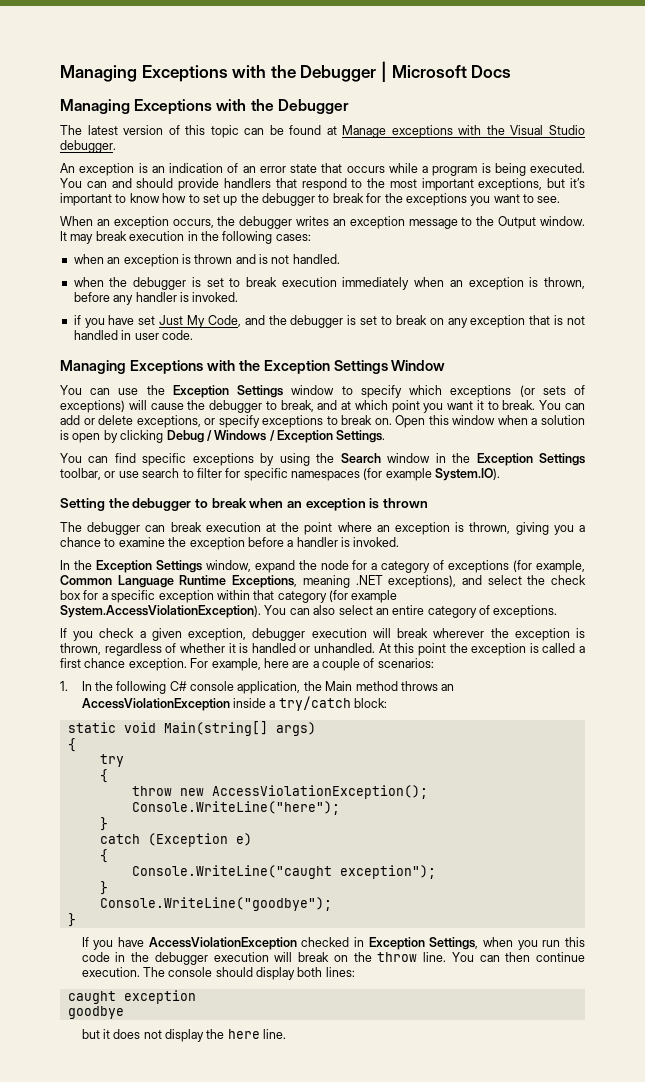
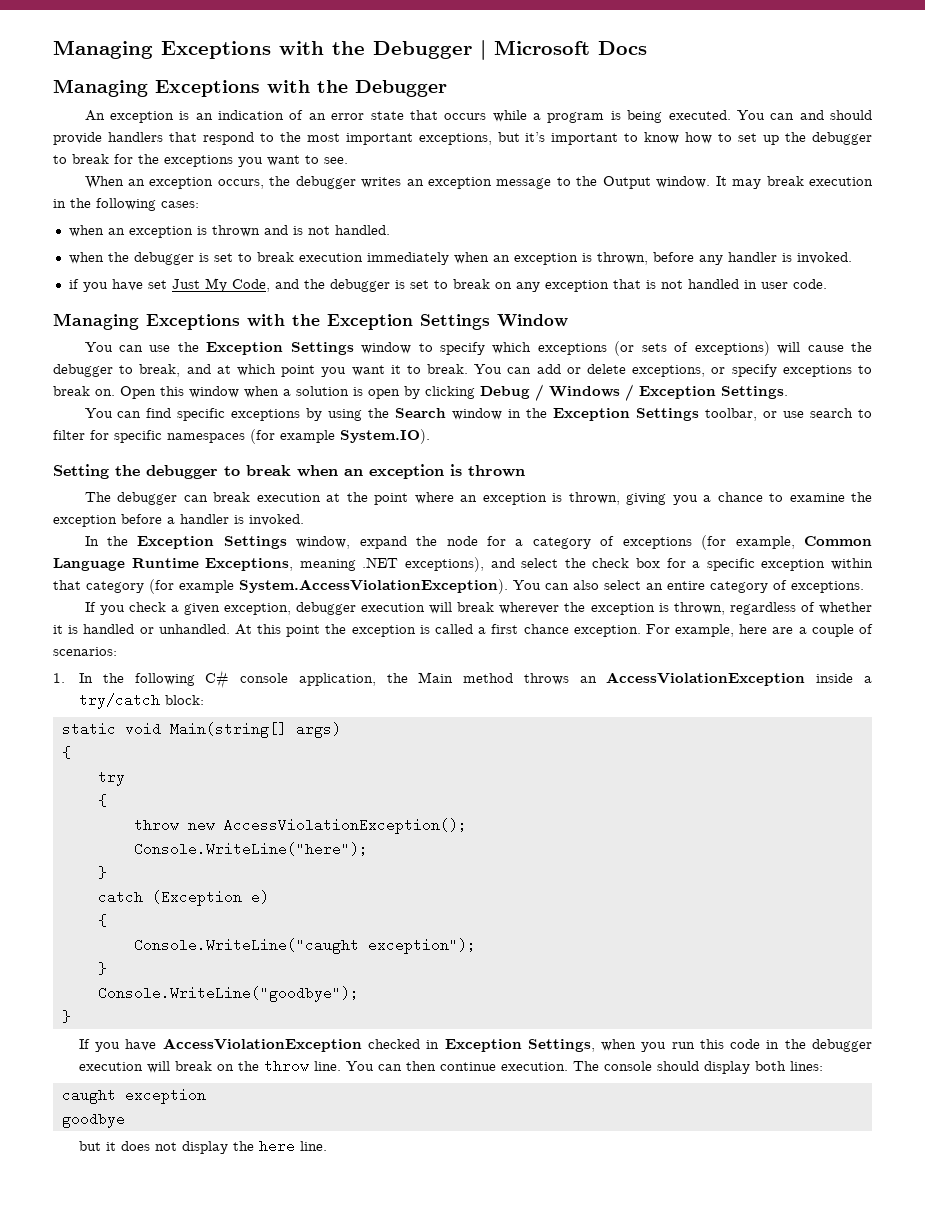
- The latest version of this topic can be found at Manage exceptions with the Visual Studio debugger.

